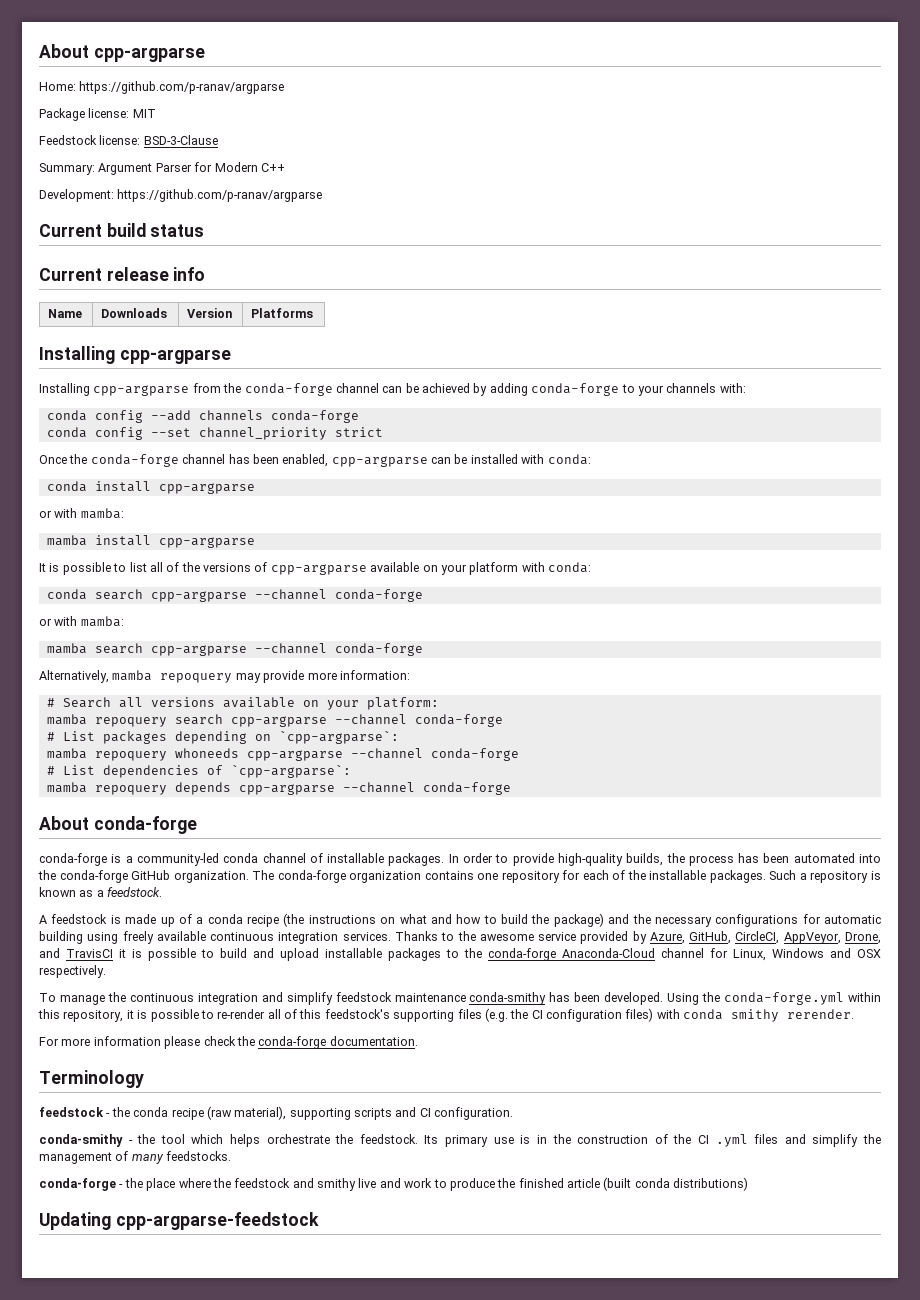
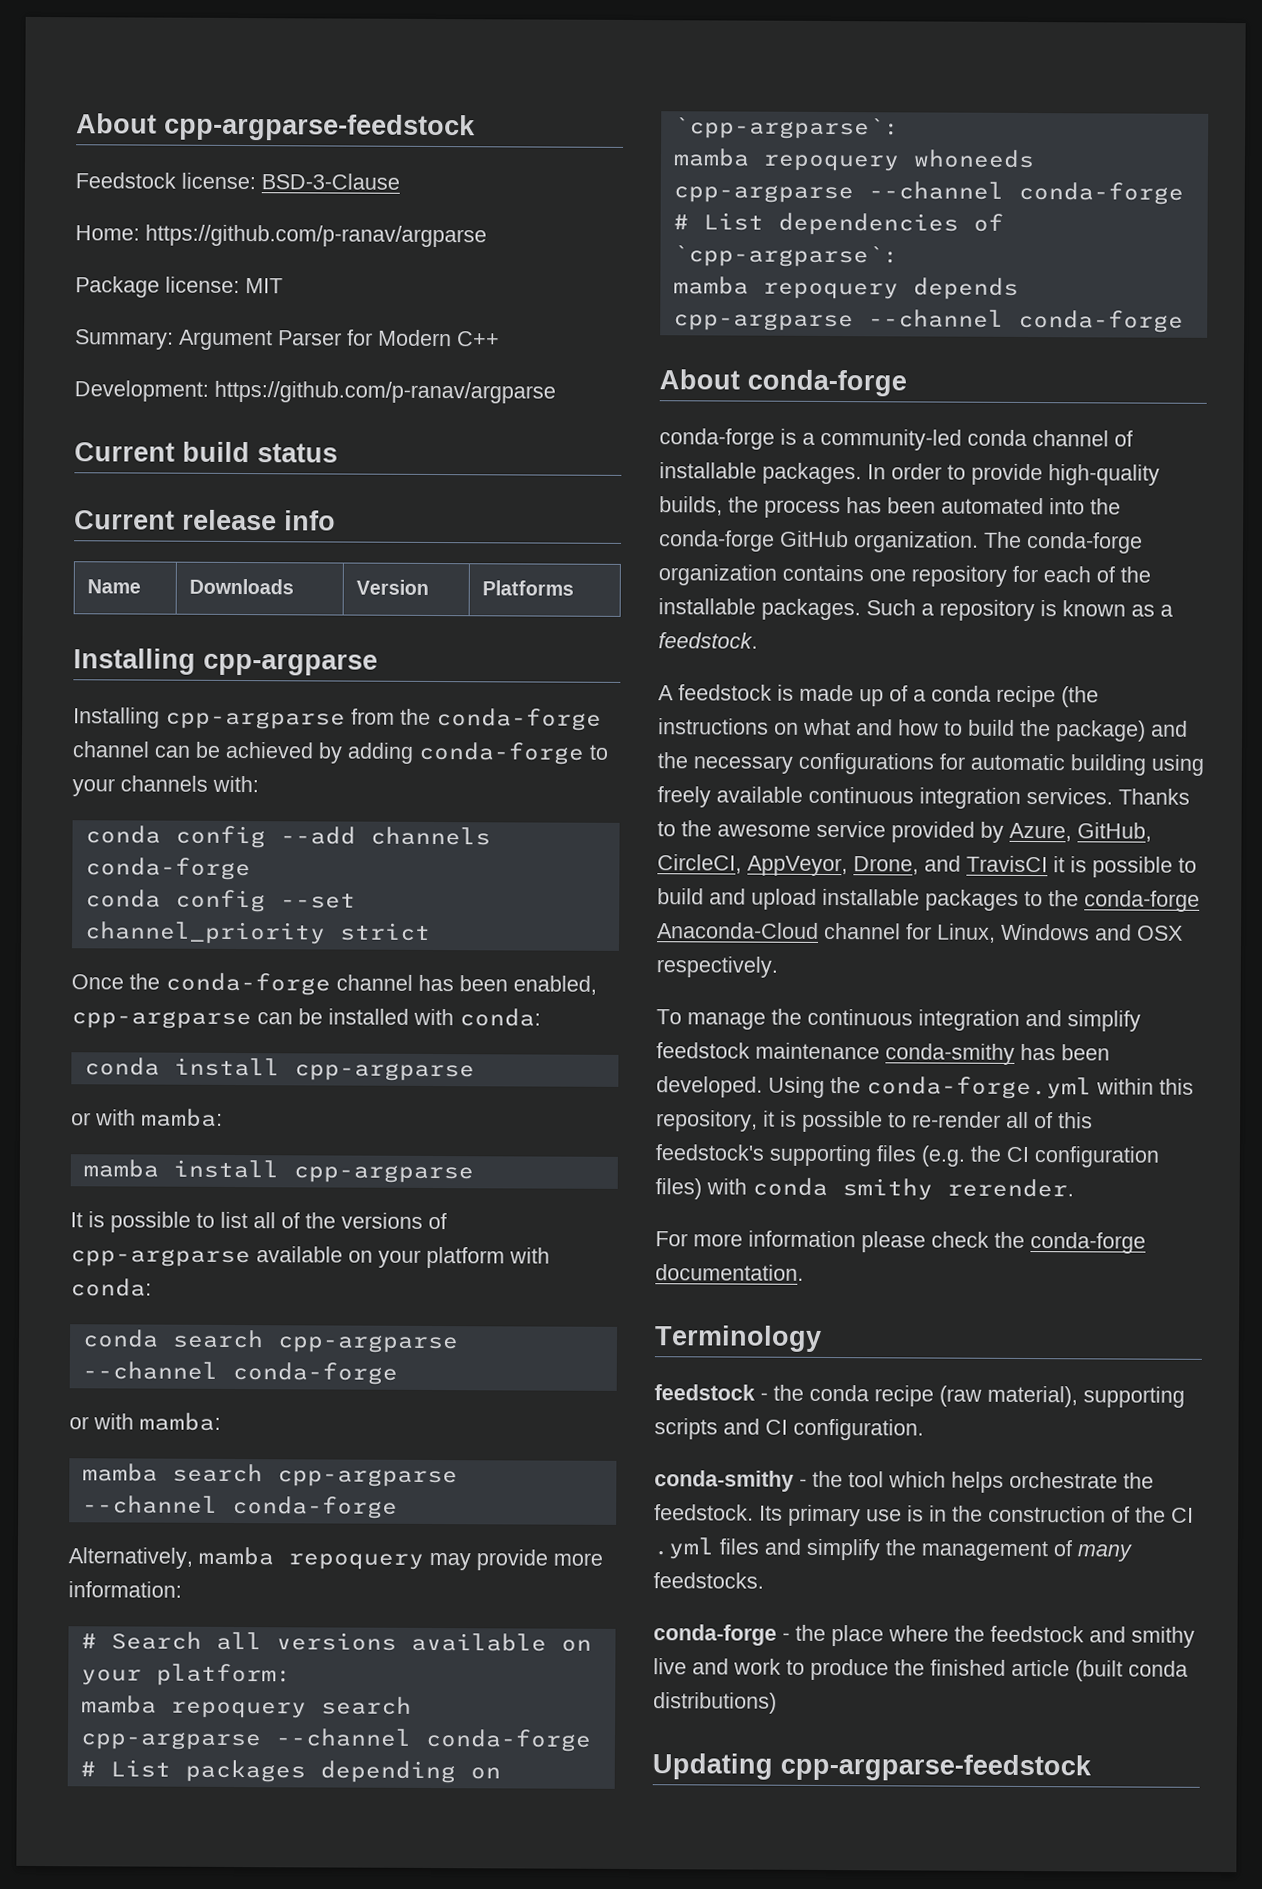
- About cpp-argparse
+ About cpp-argparse-feedstock
+ Feedstock license: BSD-3-Clause
- Feedstock license: BSD-3-Clause

